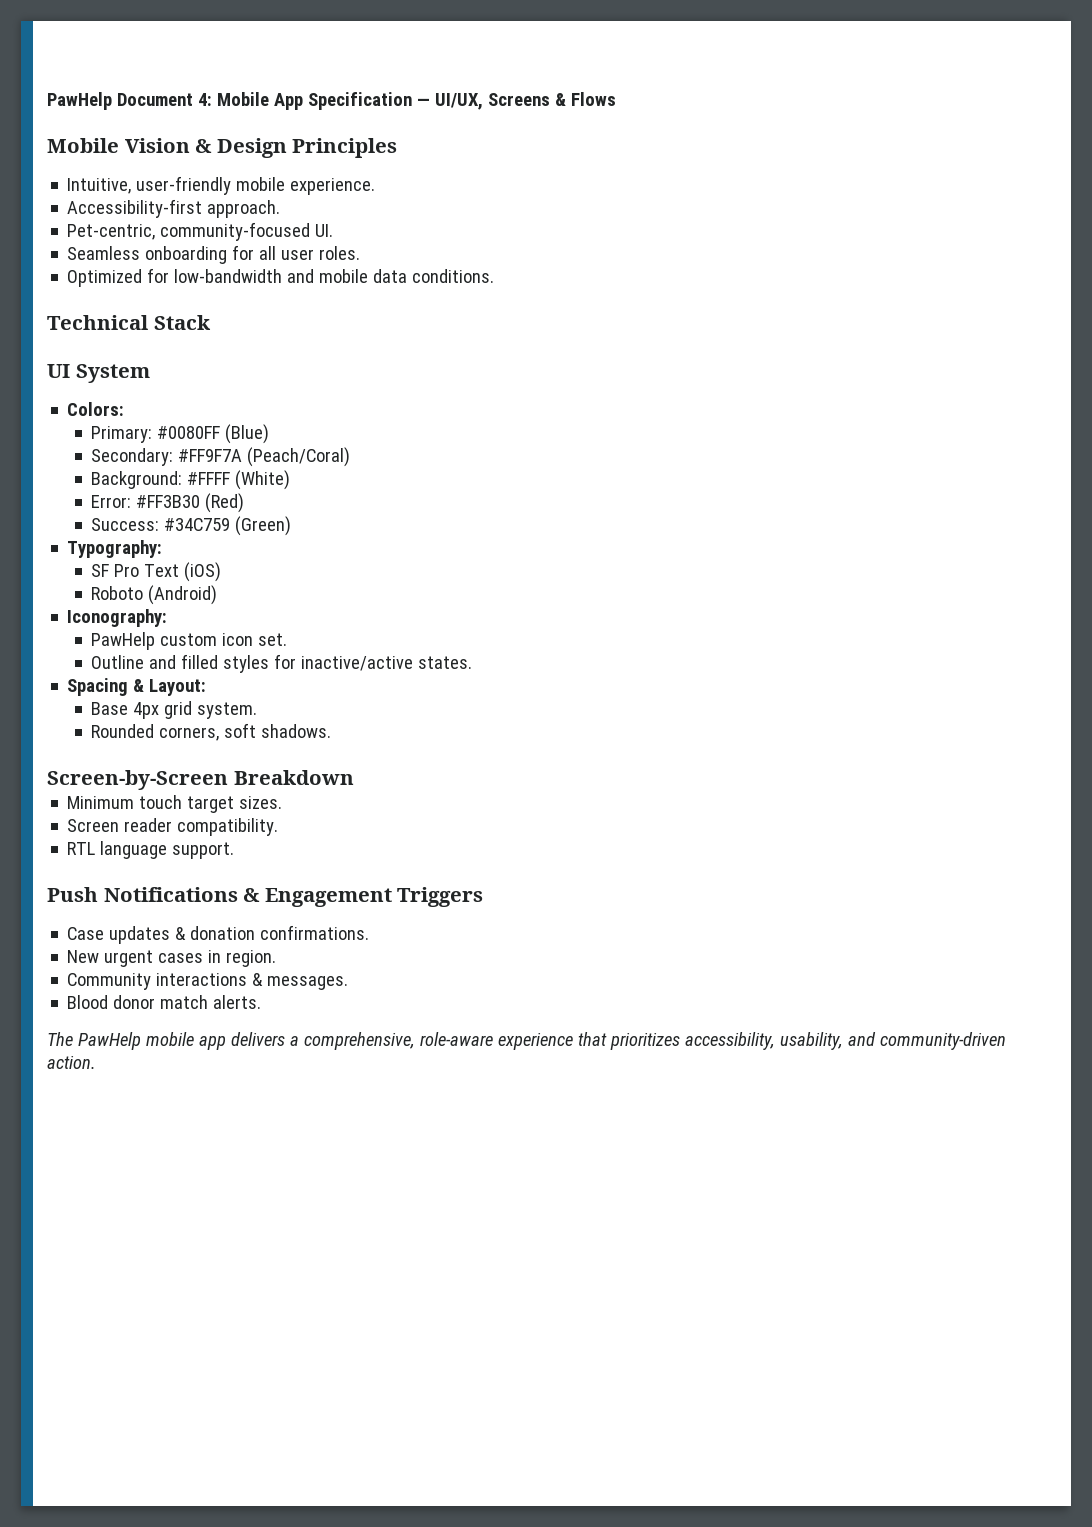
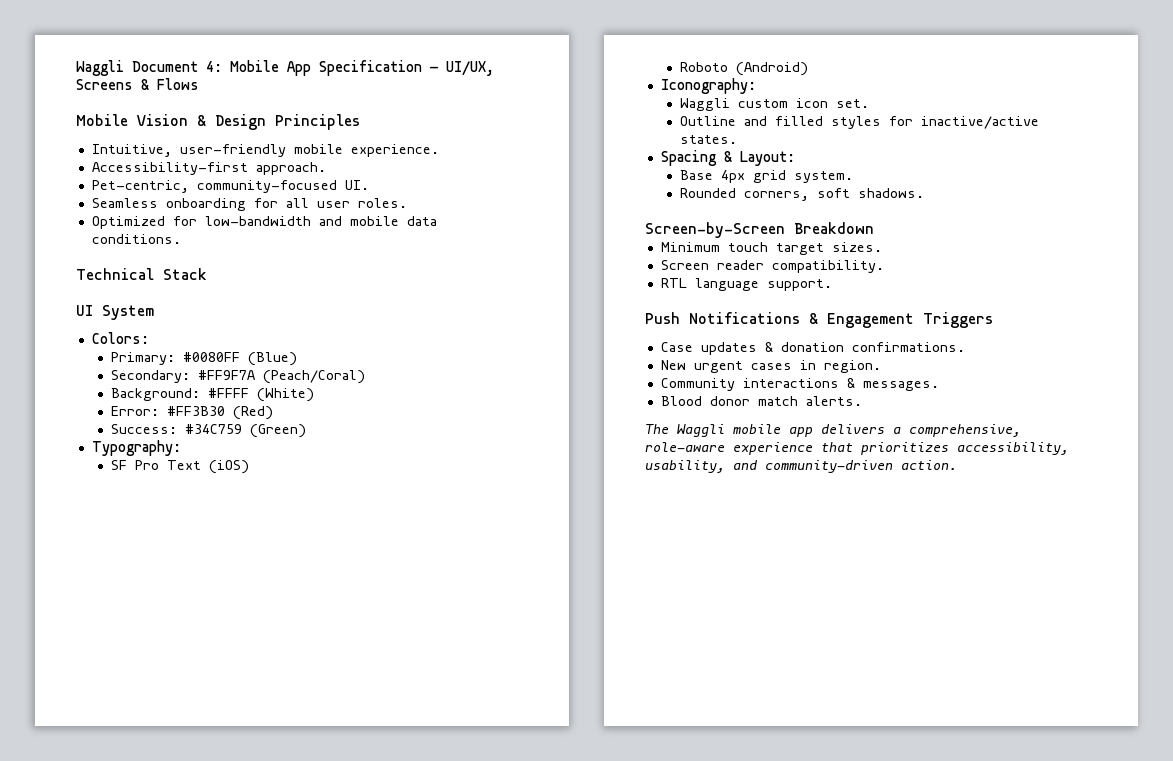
- PawHelp Document 4: Mobile App Specification — UI/UX, Screens & Flows
+ Waggli Document 4: Mobile App Specification — UI/UX, Screens & Flows
- PawHelp custom icon set.
+ Waggli custom icon set.
- The PawHelp mobile app delivers a comprehensive, role-aware experience that prioritizes accessibility, usability, and community-driven action.
+ The Waggli mobile app delivers a comprehensive, role-aware experience that prioritizes accessibility, usability, and community-driven action.

